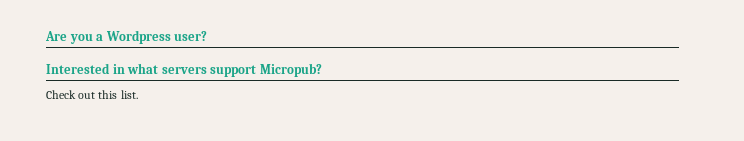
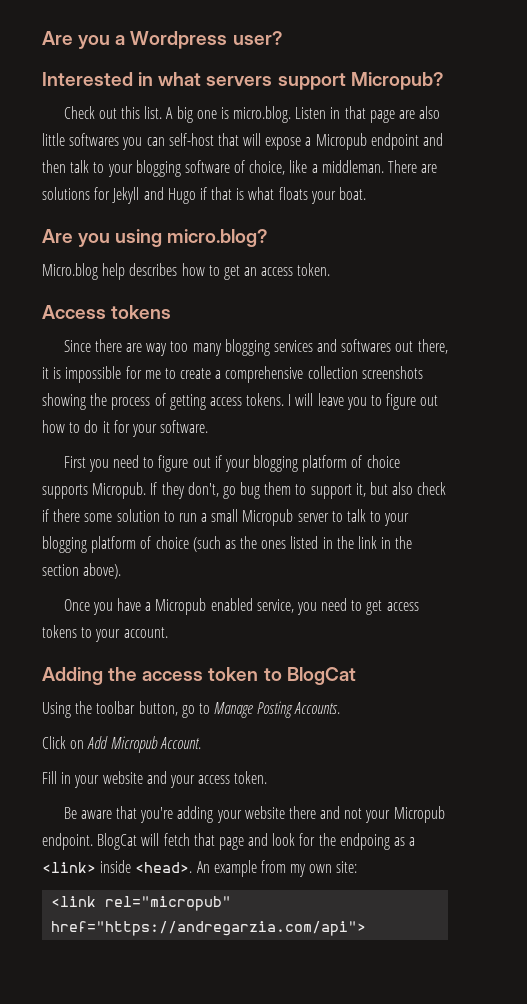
+ A big one is micro.blog. Listen in that page are also little softwares you can self-host that will expose a Micropub endpoint and then talk to your blogging software of choice, like a middleman. There are solutions for Jekyll and Hugo if that is what floats your boat.
+ Are you using micro.blog?
+ Micro.blog help describes how to get an access token.
+ Access tokens
+ Since there are way too many blogging services and softwares out there, it is impossible for me to create a comprehensive collection screenshots showing the process of getting access tokens. I will leave you to figure out how to do it for your software.
+ First you need to figure out if your blogging platform of choice supports Micropub. If they don't, go bug them to support it, but also check if there some solution to run a small Micropub server to talk to your blogging platform of choice (such as the ones listed in the link in the section above).
+ Once you have a Micropub enabled service, you need to get access tokens to your account.
+ Adding the access token to BlogCat
+ Using the toolbar button, go to Manage Posting Accounts.
+ Click on Add Micropub Account.
+ Fill in your website and your access token.
+ Be aware that you're adding your website there and not your Micropub endpoint. BlogCat will fetch that page and look for the endpoing as a <link> inside <head>. An example from my own site:
+ <link rel="micropub" href="https://andregarzia.com/api">

